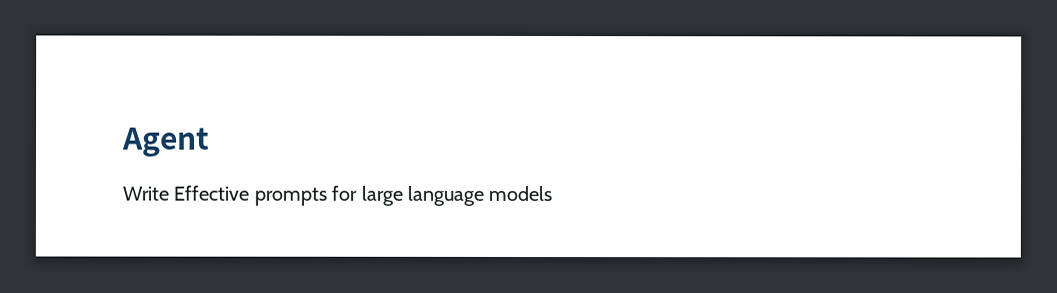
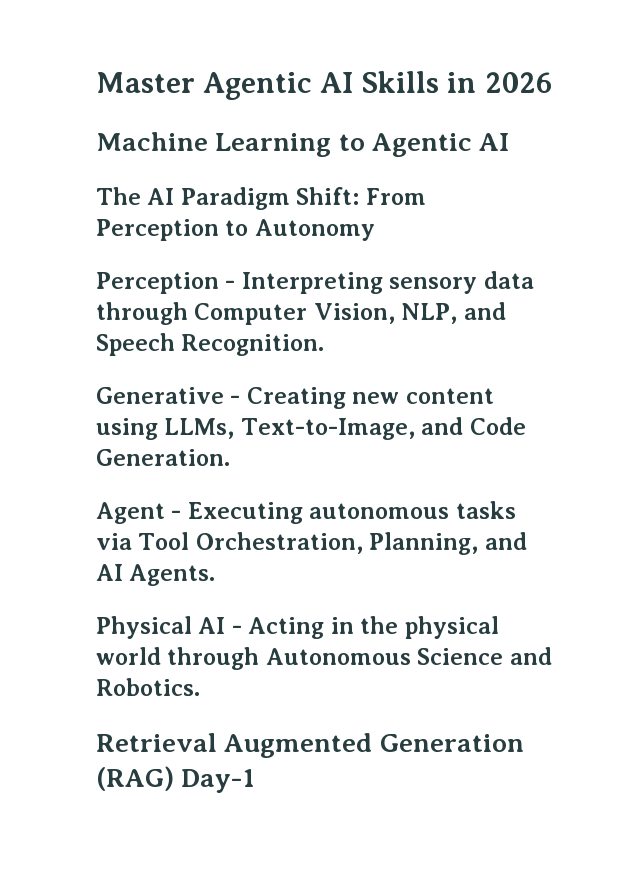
- Agent
- Write Effective prompts for large language models
+ Master Agentic AI Skills in 2026
+ Machine Learning to Agentic AI
+ The AI Paradigm Shift: From Perception to Autonomy
+ Perception - Interpreting sensory data through Computer Vision, NLP, and Speech Recognition.
+ Generative - Creating new content using LLMs, Text-to-Image, and Code Generation.
+ Agent - Executing autonomous tasks via Tool Orchestration, Planning, and AI Agents.
+ Physical AI - Acting in the physical world through Autonomous Science and Robotics.
+ Retrieval Augmented Generation (RAG) Day-1

